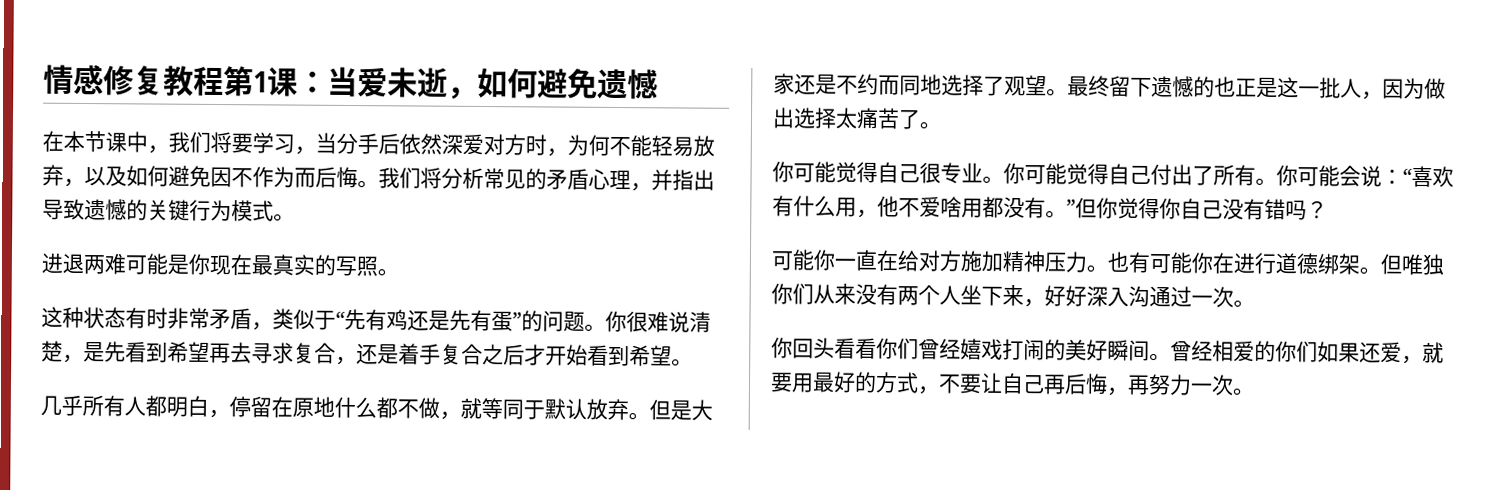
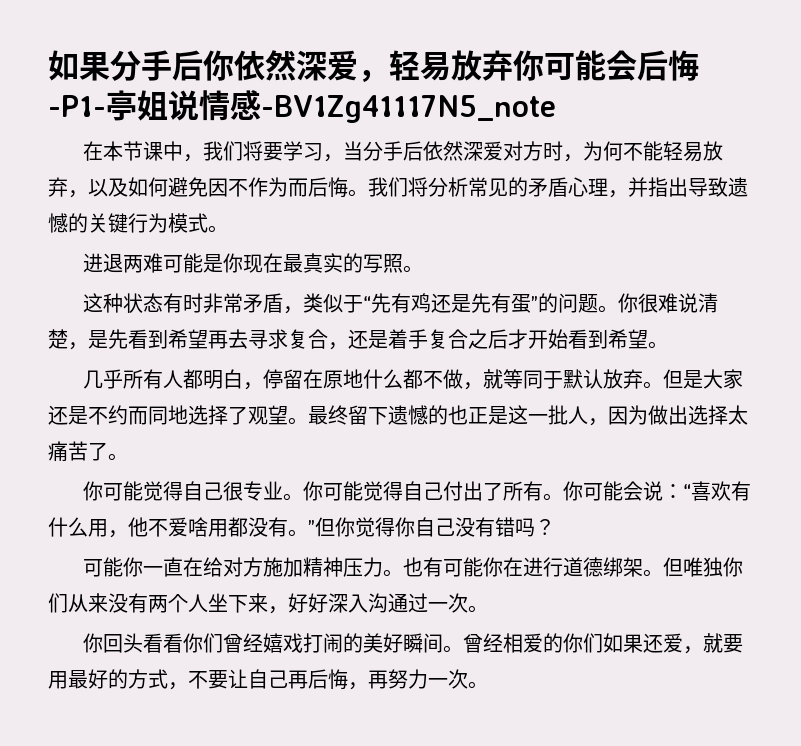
- 情感修复教程第1课：当爱未逝，如何避免遗憾
+ 如果分手后你依然深爱，轻易放弃你可能会后悔-P1-亭姐说情感-BV1Zg41117N5_note

